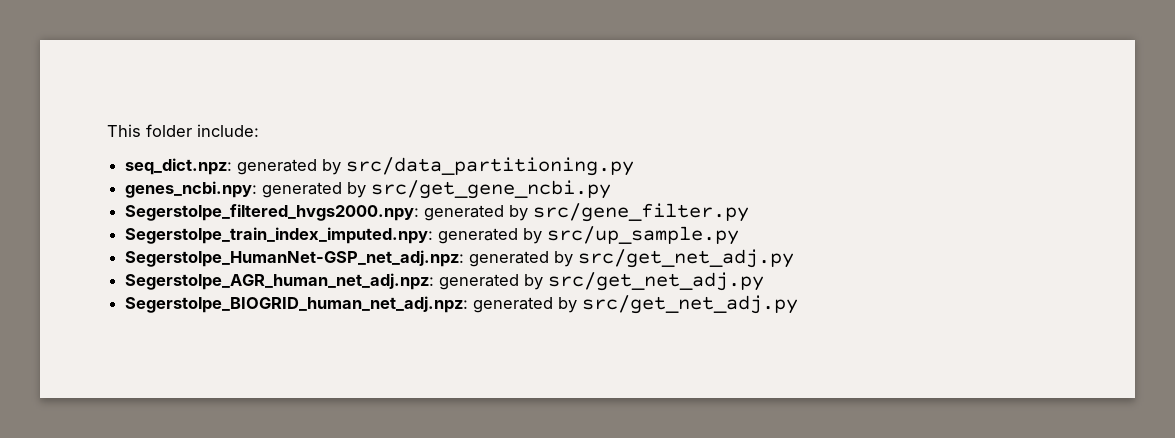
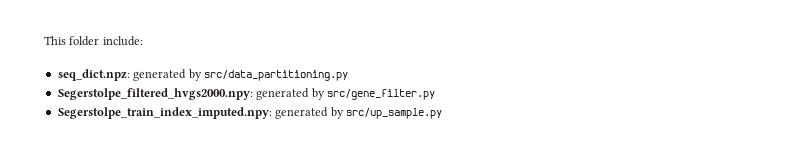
- genes_ncbi.npy: generated by src/get_gene_ncbi.py
- Segerstolpe_HumanNet-GSP_net_adj.npz: generated by src/get_net_adj.py
- Segerstolpe_AGR_human_net_adj.npz: generated by src/get_net_adj.py
- Segerstolpe_BIOGRID_human_net_adj.npz: generated by src/get_net_adj.py

